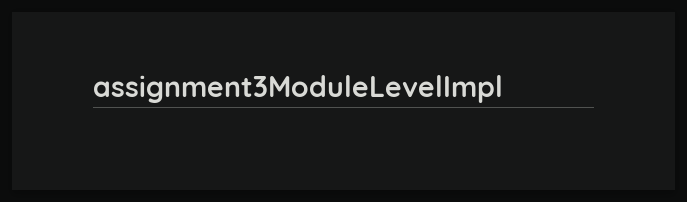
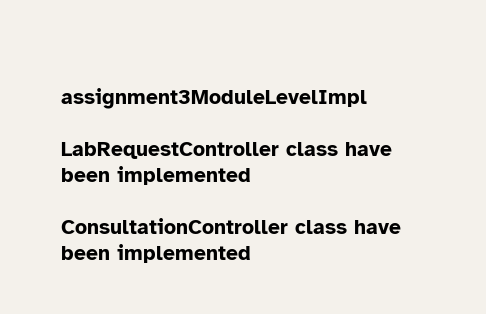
+ LabRequestController class have been implemented
+ ConsultationController class have been implemented

